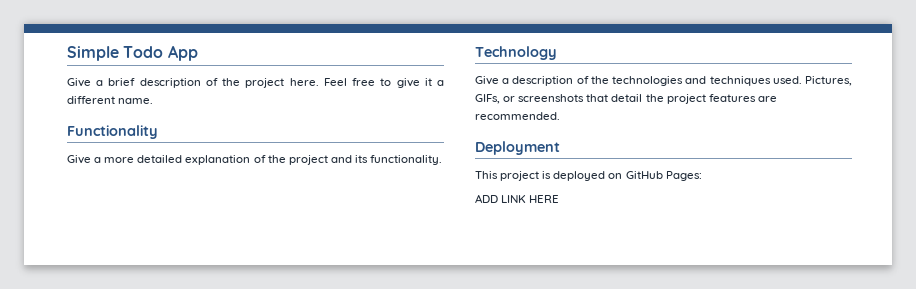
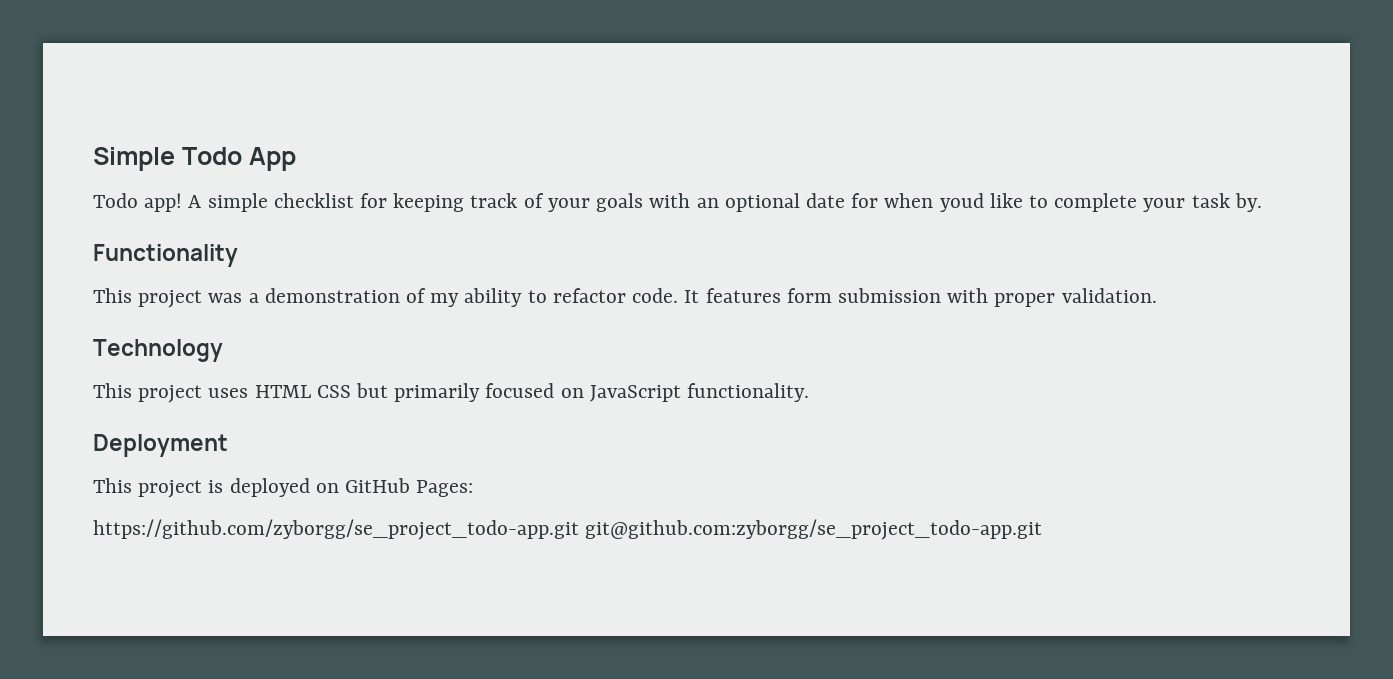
- Give a brief description of the project here. Feel free to give it a different name.
+ Todo app! A simple checklist for keeping track of your goals with an optional date for when youd like to complete your task by.
  Functionality
- Give a more detailed explanation of the project and its functionality.
+ This project was a demonstration of my ability to refactor code. It features form submission with proper validation.
  Technology
- Give a description of the technologies and techniques used. Pictures, GIFs, or screenshots that detail the project features are recommended.
+ This project uses HTML CSS but primarily focused on JavaScript functionality.
- ADD LINK HERE
+ https://github.com/zyborgg/se_project_todo-app.git git@github.com:zyborgg/se_project_todo-app.git

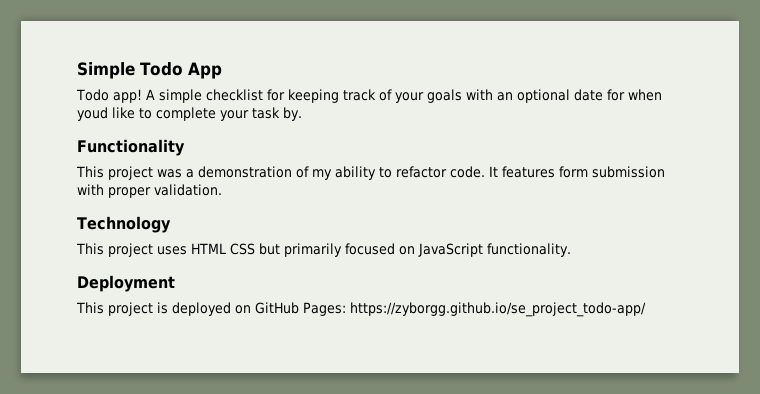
- This project is deployed on GitHub Pages:
- https://github.com/zyborgg/se_project_todo-app.git git@github.com:zyborgg/se_project_todo-app.git
+ This project is deployed on GitHub Pages: https://zyborgg.github.io/se_project_todo-app/

